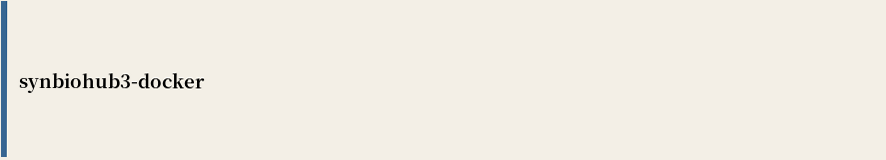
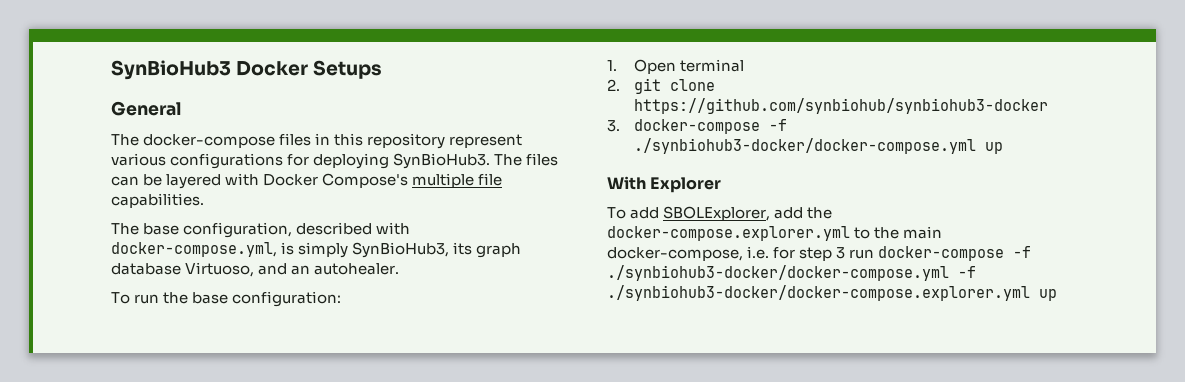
- synbiohub3-docker
+ SynBioHub3 Docker Setups
+ General
+ The docker-compose files in this repository represent various configurations for deploying SynBioHub3. The files can be layered with Docker Compose's multiple file capabilities.
+ The base configuration, described with docker-compose.yml, is simply SynBioHub3, its graph database Virtuoso, and an autohealer.
+ To run the base configuration:
+ 1. Open terminal
+ 2. git clone https://github.com/synbiohub/synbiohub3-docker
+ 3. docker-compose -f ./synbiohub3-docker/docker-compose.yml up
+ With Explorer
+ To add SBOLExplorer, add the docker-compose.explorer.yml to the main docker-compose, i.e. for step 3 run docker-compose -f ./synbiohub3-docker/docker-compose.yml -f ./synbiohub3-docker/docker-compose.explorer.yml up

